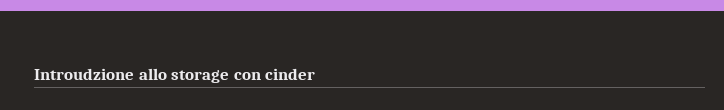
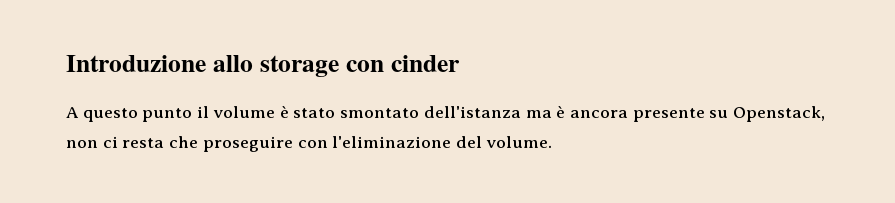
- Introudzione allo storage con cinder
+ Introduzione allo storage con cinder
+ A questo punto il volume è stato smontato dell'istanza ma è ancora presente su Openstack, non ci resta che proseguire con l'eliminazione del volume.

